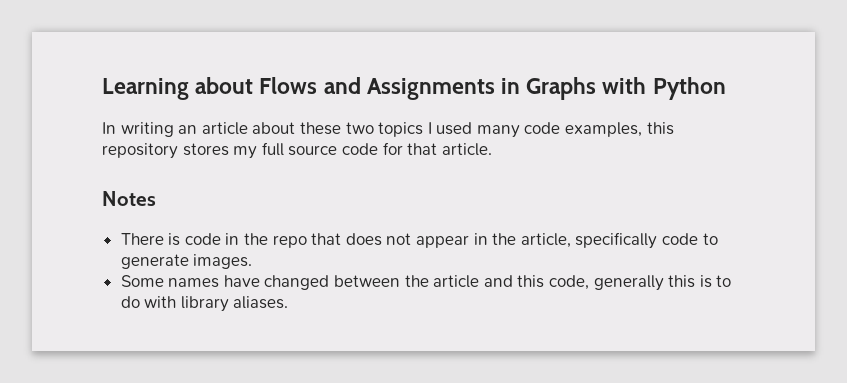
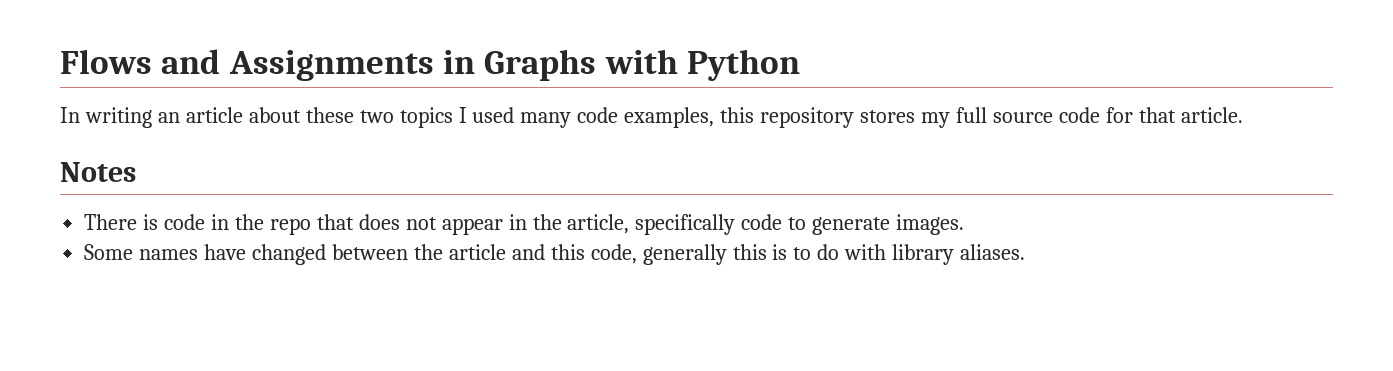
- Learning about Flows and Assignments in Graphs with Python
+ Flows and Assignments in Graphs with Python

